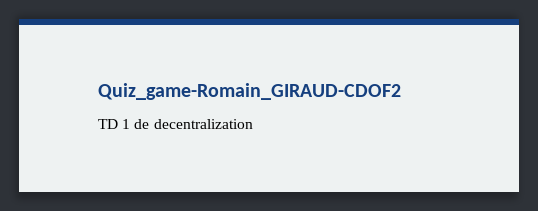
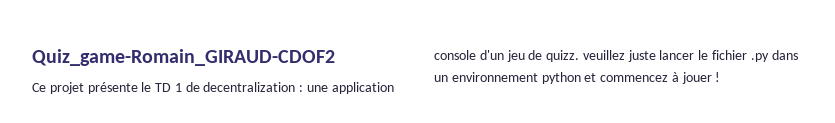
- TD 1 de decentralization
+ Ce projet présente le TD 1 de decentralization : une application console d'un jeu de quizz. veuillez juste lancer le fichier .py dans un environnement python et commencez à jouer !

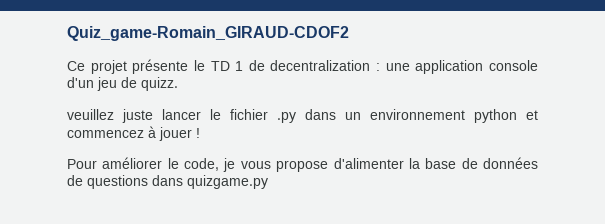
- Ce projet présente le TD 1 de decentralization : une application console d'un jeu de quizz. veuillez juste lancer le fichier .py dans un environnement python et commencez à jouer !
+ Ce projet présente le TD 1 de decentralization : une application console d'un jeu de quizz.
+ veuillez juste lancer le fichier .py dans un environnement python et commencez à jouer !
+ Pour améliorer le code, je vous propose d'alimenter la base de données de questions dans quizgame.py

